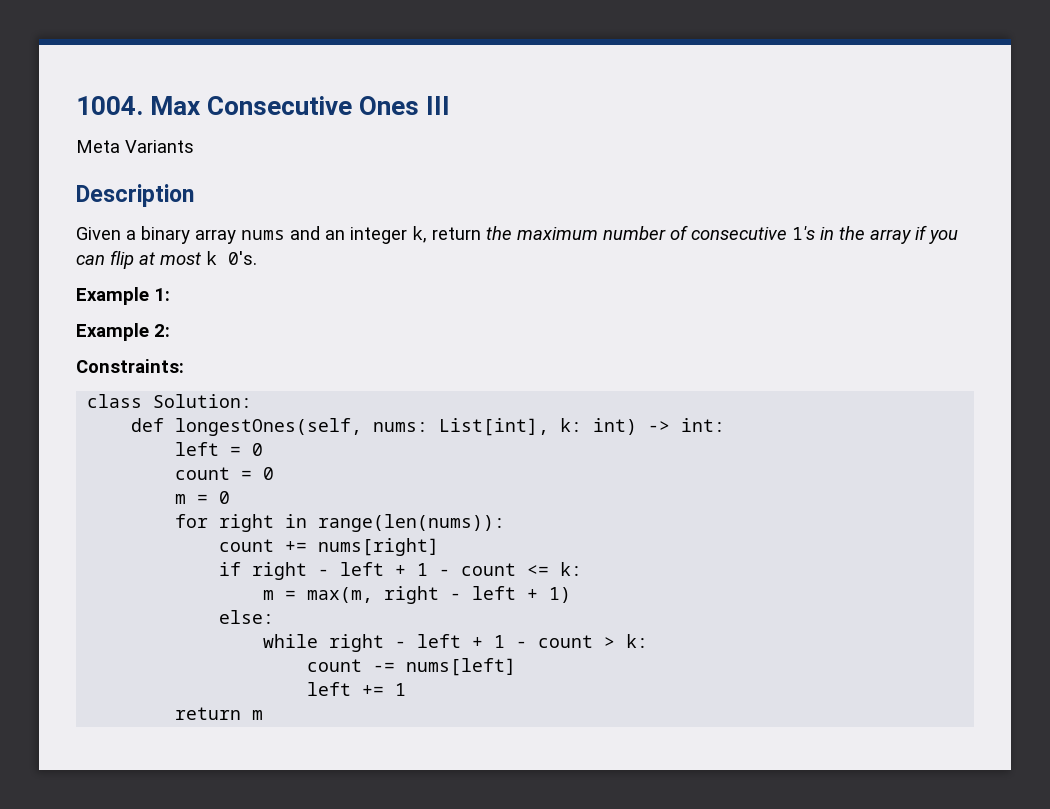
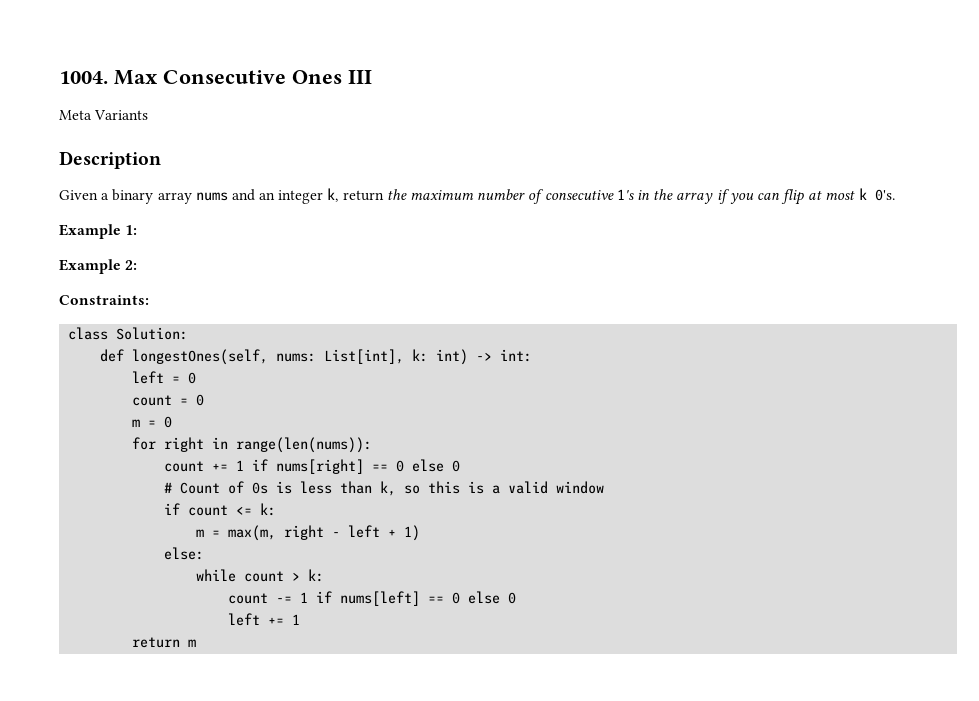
- count += nums[right]
- if right - left + 1 - count <= k:
+ count += 1 if nums[right] == 0 else 0
+ # Count of 0s is less than k, so this is a valid window
+ if count <= k:
- while right - left + 1 - count > k:
+ while count > k:
- count -= nums[left]
+ count -= 1 if nums[left] == 0 else 0

